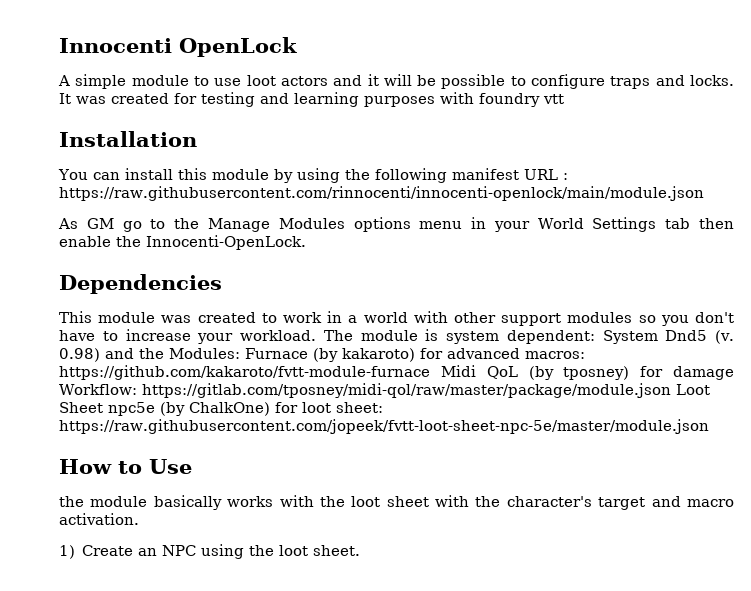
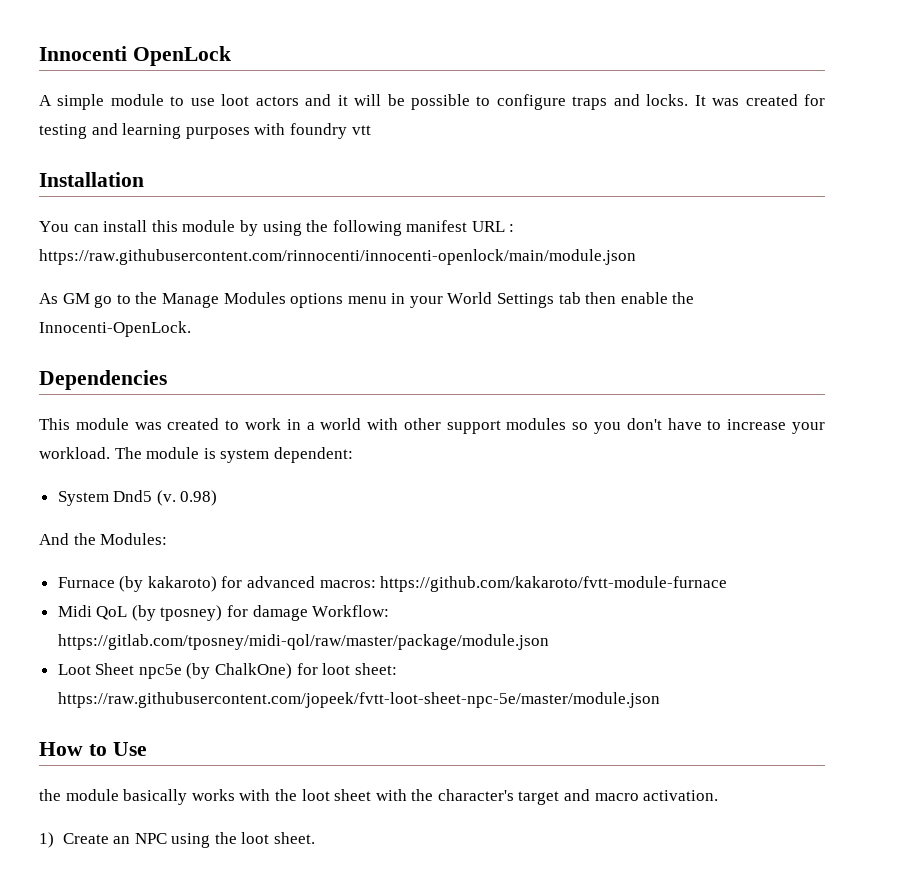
- The module is system dependent: System Dnd5 (v.
+ The module is system dependent:
+ System Dnd5 (v.
- 0.98) and the Modules: Furnace (by kakaroto) for advanced macros: https://github.com/kakaroto/fvtt-module-furnace Midi QoL (by tposney) for damage Workflow: https://gitlab.com/tposney/midi-qol/raw/master/package/module.json Loot Sheet npc5e (by ChalkOne) for loot sheet: https://raw.githubusercontent.com/jopeek/fvtt-loot-sheet-npc-5e/master/module.json
+ 0.98)
+ And the Modules:
+ Furnace (by kakaroto) for advanced macros: https://github.com/kakaroto/fvtt-module-furnace
+ Midi QoL (by tposney) for damage Workflow: https://gitlab.com/tposney/midi-qol/raw/master/package/module.json
+ Loot Sheet npc5e (by ChalkOne) for loot sheet: https://raw.githubusercontent.com/jopeek/fvtt-loot-sheet-npc-5e/master/module.json

